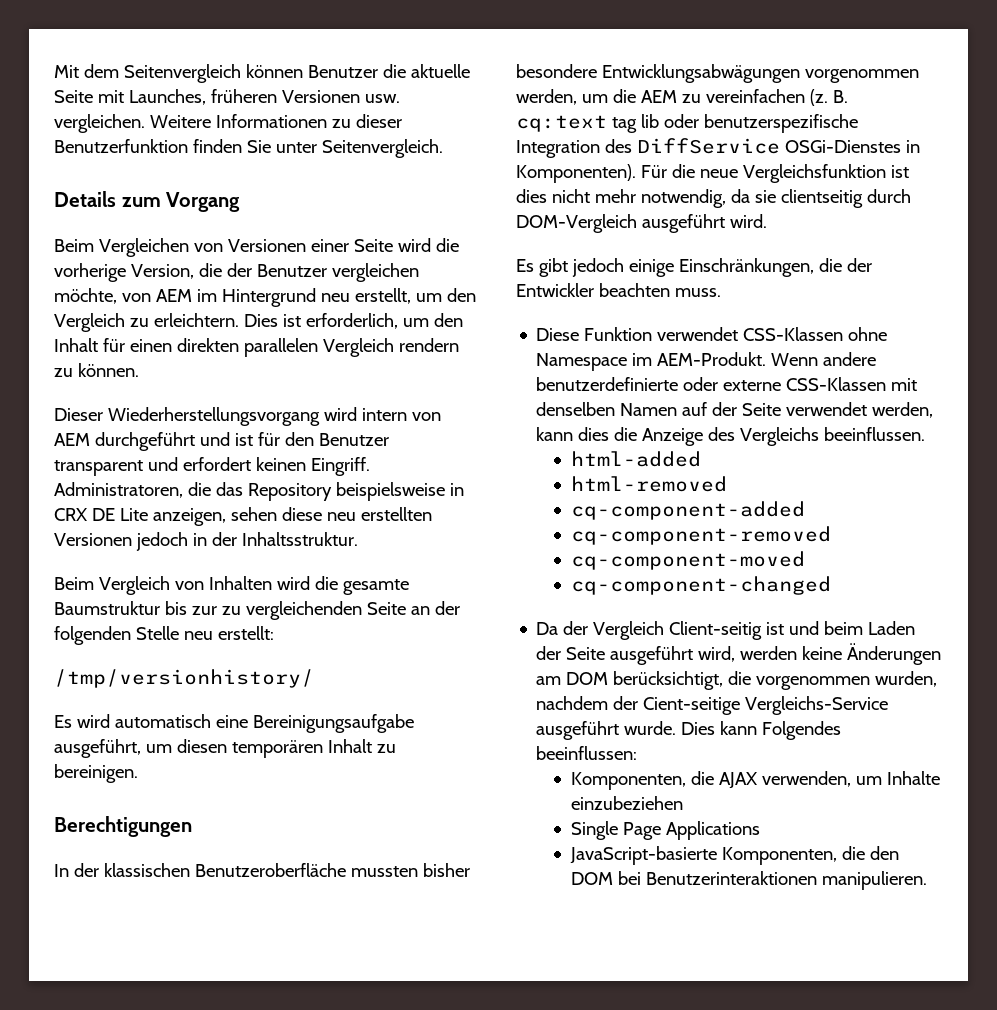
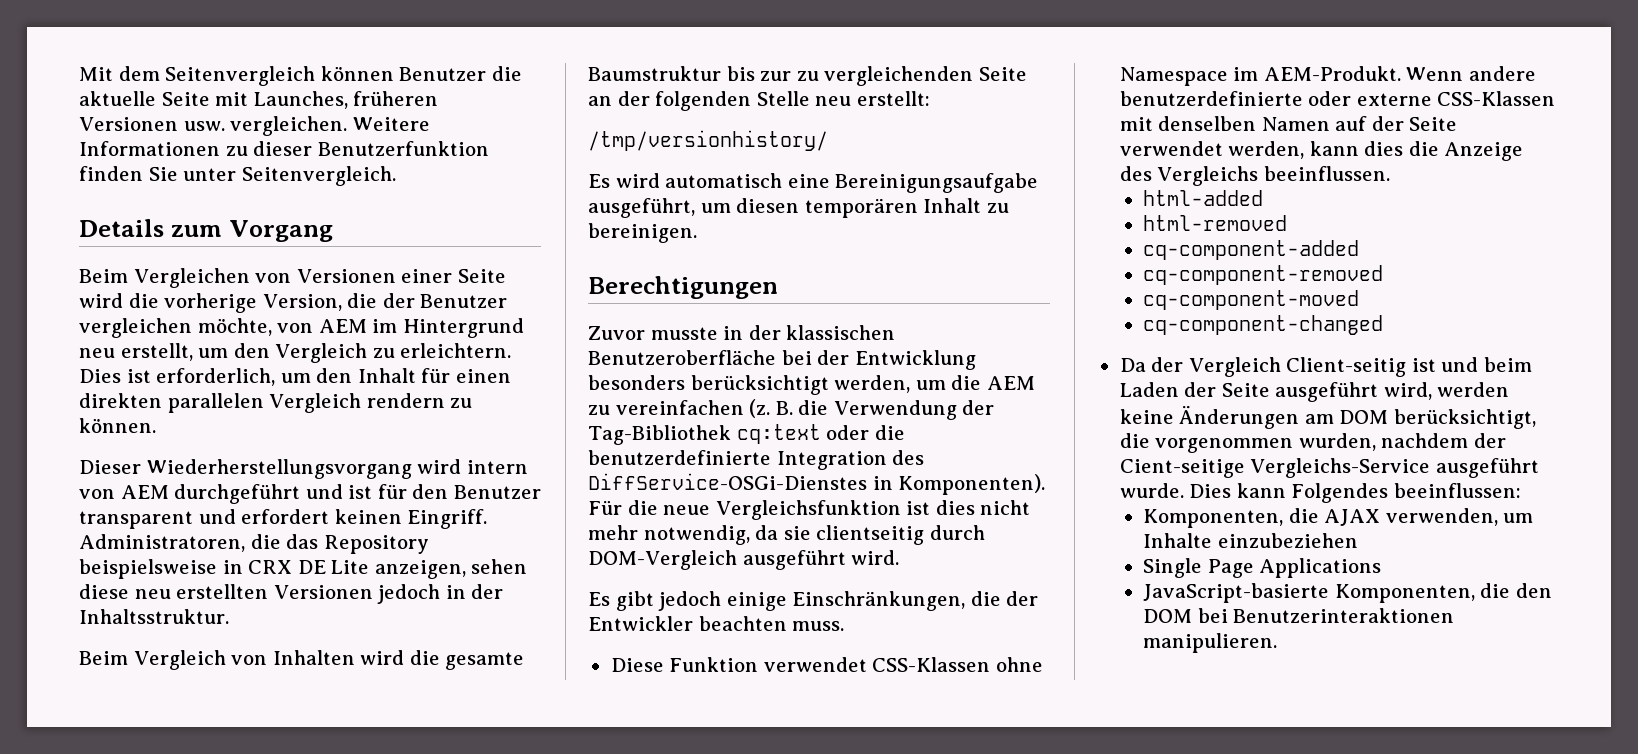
- In der klassischen Benutzeroberfläche mussten bisher besondere Entwicklungsabwägungen vorgenommen werden, um die AEM zu vereinfachen (z.
+ Zuvor musste in der klassischen Benutzeroberfläche bei der Entwicklung besonders berücksichtigt werden, um die AEM zu vereinfachen (z.
- B. cq:text tag lib oder benutzerspezifische Integration des DiffService OSGi-Dienstes in Komponenten).
+ B. die Verwendung der Tag-Bibliothek cq:text oder die benutzerdefinierte Integration des DiffService-OSGi-Dienstes in Komponenten).

